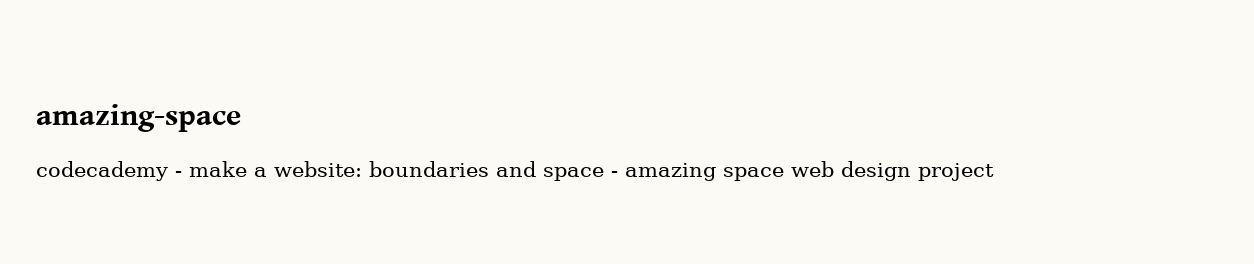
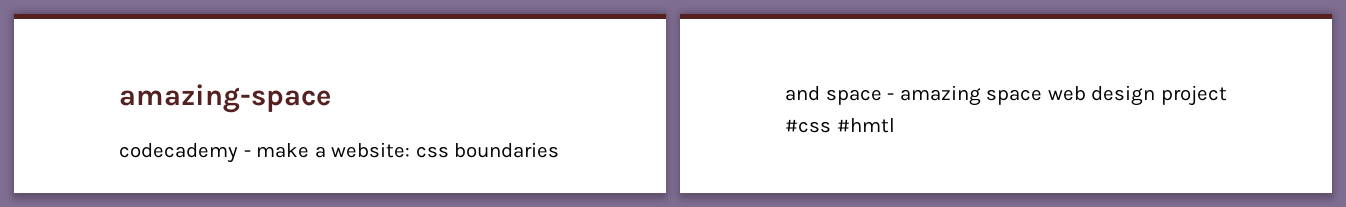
- codecademy - make a website: boundaries and space - amazing space web design project
+ codecademy - make a website: css boundaries and space - amazing space web design project #css #hmtl

